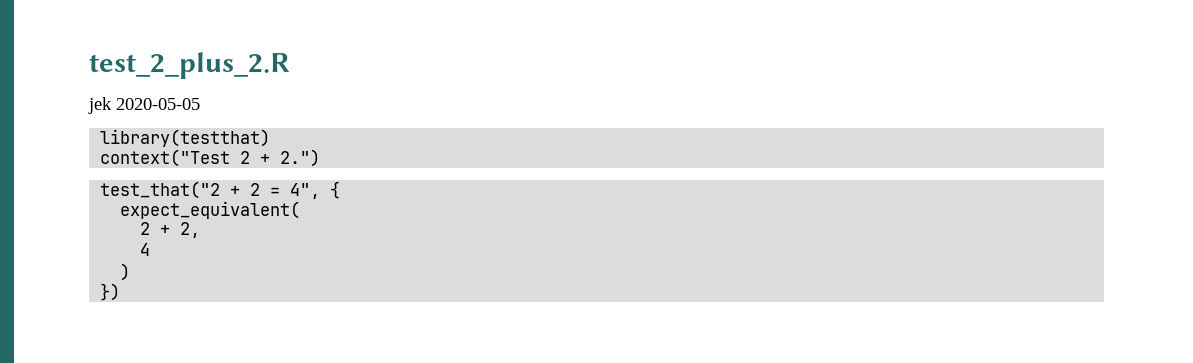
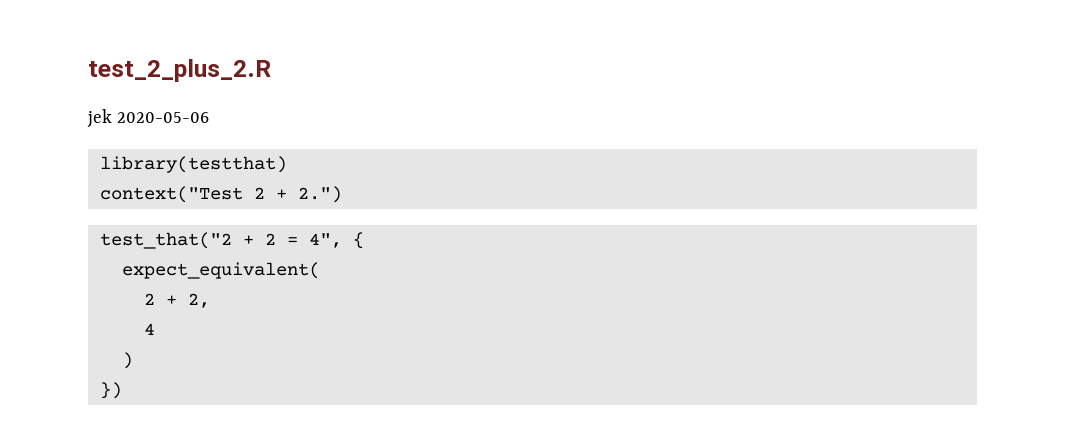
- jek 2020-05-05
+ jek 2020-05-06

